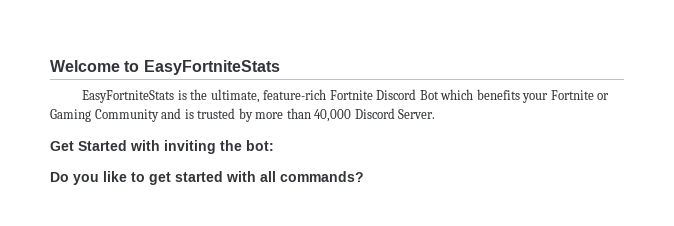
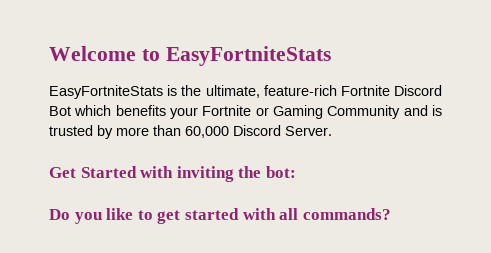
- EasyFortniteStats is the ultimate, feature-rich Fortnite Discord Bot which benefits your Fortnite or Gaming Community and is trusted by more than 40,000 Discord Server.
+ EasyFortniteStats is the ultimate, feature-rich Fortnite Discord Bot which benefits your Fortnite or Gaming Community and is trusted by more than 60,000 Discord Server.

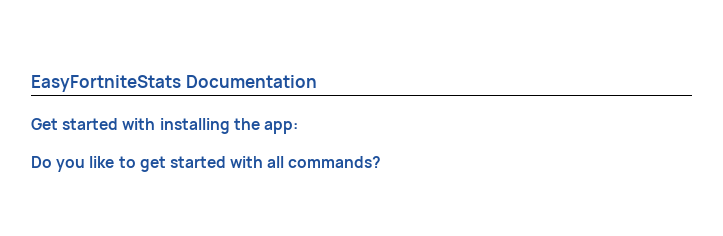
- Welcome to EasyFortniteStats
- EasyFortniteStats is the ultimate, feature-rich Fortnite Discord Bot which benefits your Fortnite or Gaming Community and is trusted by more than 60,000 Discord Server.
- Get Started with inviting the bot:
+ EasyFortniteStats Documentation
+ Get started with installing the app:

